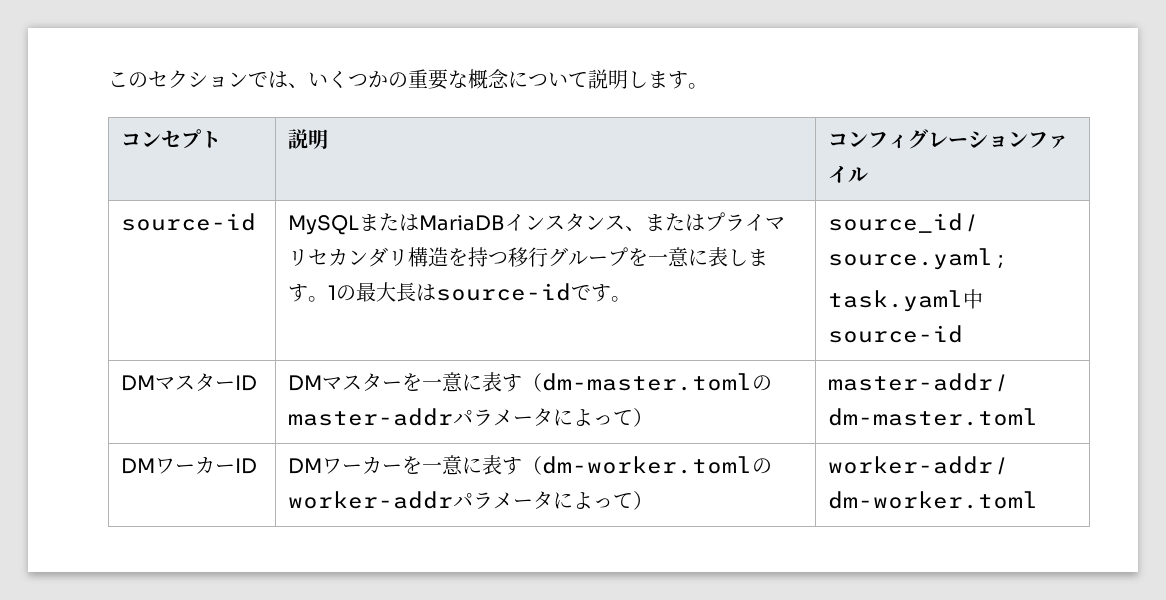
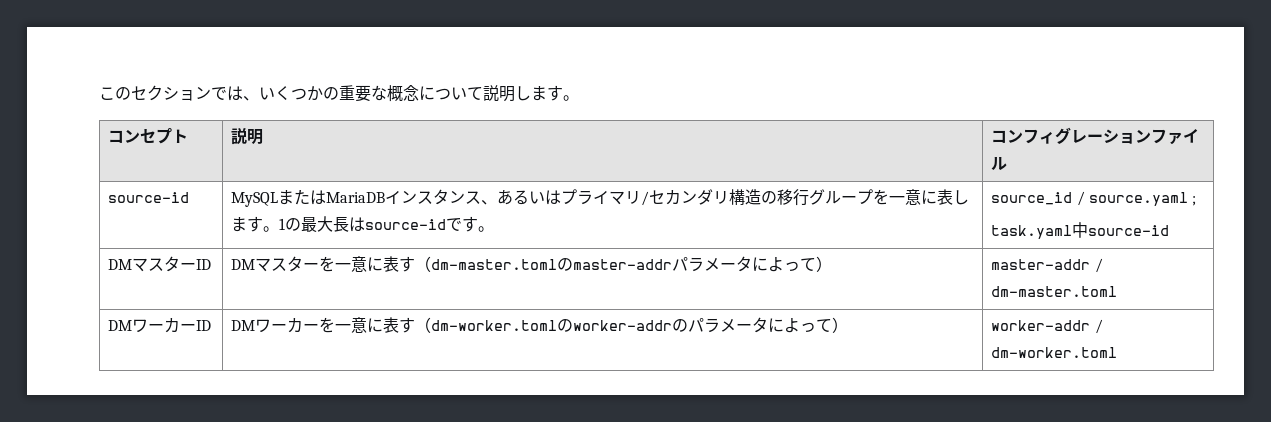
- source-id | MySQLまたはMariaDBインスタンス、またはプライマリセカンダリ構造を持つ移行グループを一意に表します。1の最大長はsource-idです。 | source_id / source.yaml ;
+ source-id | MySQLまたはMariaDBインスタンス、あるいはプライマリ/セカンダリ構造の移行グループを一意に表します。1の最大長はsource-idです。 | source_id / source.yaml ;
- DMワーカーID | DMワーカーを一意に表す（dm-worker.tomlのworker-addrパラメータによって） | worker-addr / dm-worker.toml
+ DMワーカーID | DMワーカーを一意に表す（dm-worker.tomlのworker-addrのパラメータによって） | worker-addr / dm-worker.toml

